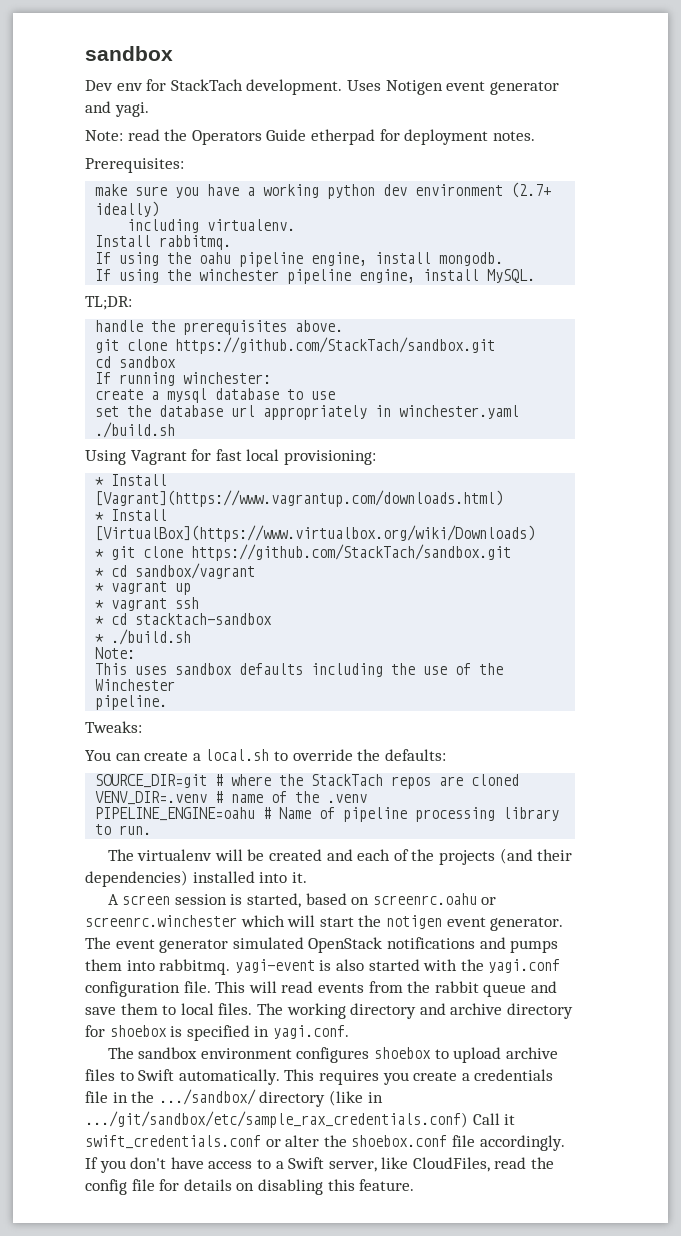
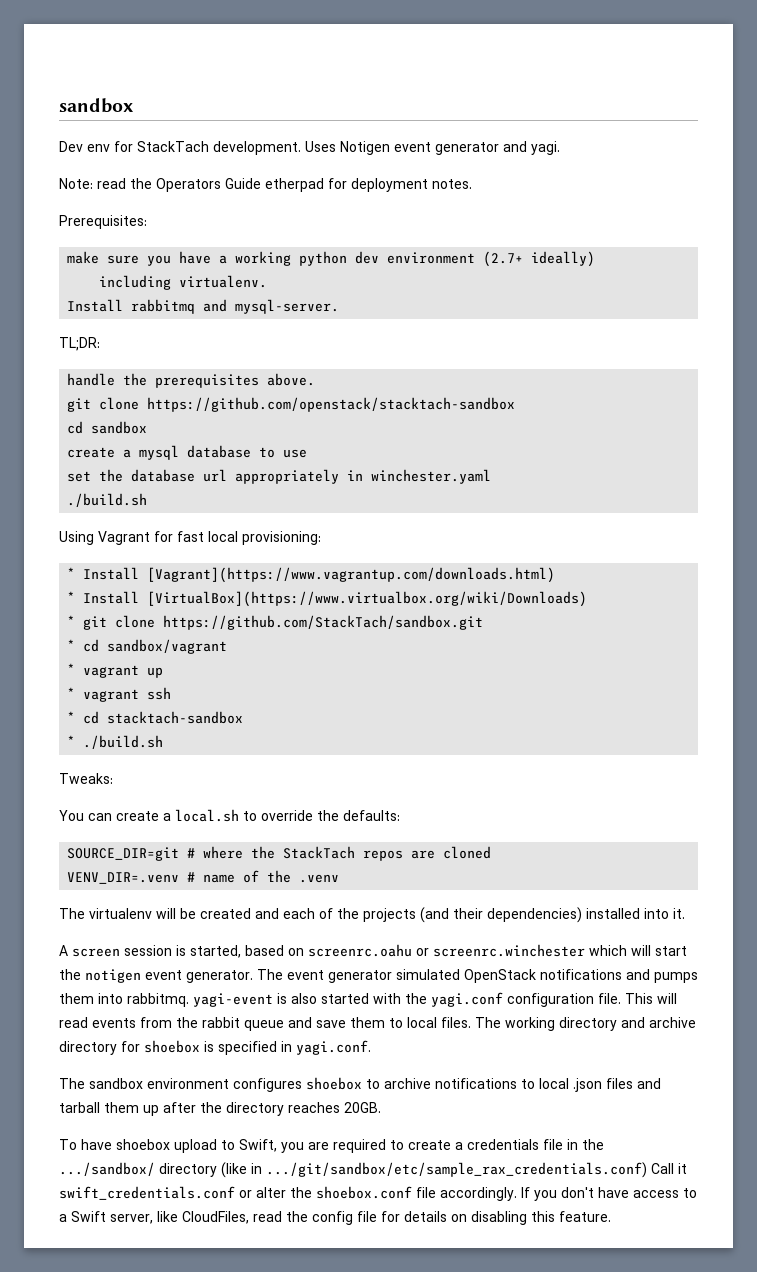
- Install rabbitmq.
- If using the oahu pipeline engine, install mongodb.
- If using the winchester pipeline engine, install MySQL.
+ Install rabbitmq and mysql-server.
  handle the prerequisites above.
- git clone https://github.com/StackTach/sandbox.git
+ git clone https://github.com/openstack/stacktach-sandbox
- If running winchester:
  * ./build.sh
- Note:
- This uses sandbox defaults including the use of the Winchester
- pipeline.
- PIPELINE_ENGINE=oahu # Name of pipeline processing library to run.
- The sandbox environment configures shoebox to upload archive files to Swift automatically. This requires you create a credentials file in the .../sandbox/ directory (like in .../git/sandbox/etc/sample_rax_credentials.conf) Call it swift_credentials.conf or alter the shoebox.conf file accordingly.
+ The sandbox environment configures shoebox to archive notifications to local .json files and tarball them up after the directory reaches 20GB.
+ To have shoebox upload to Swift, you are required to create a credentials file in the .../sandbox/ directory (like in .../git/sandbox/etc/sample_rax_credentials.conf) Call it swift_credentials.conf or alter the shoebox.conf file accordingly.

